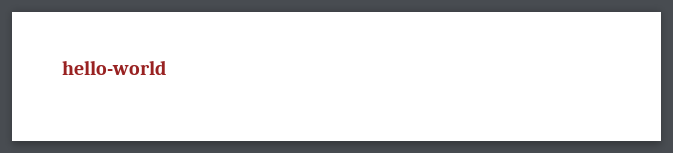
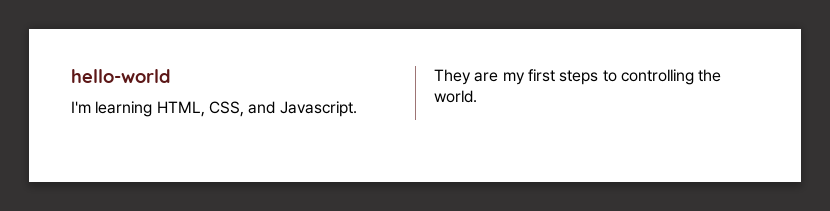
+ I'm learning HTML, CSS, and Javascript. They are my first steps to controlling the world.

